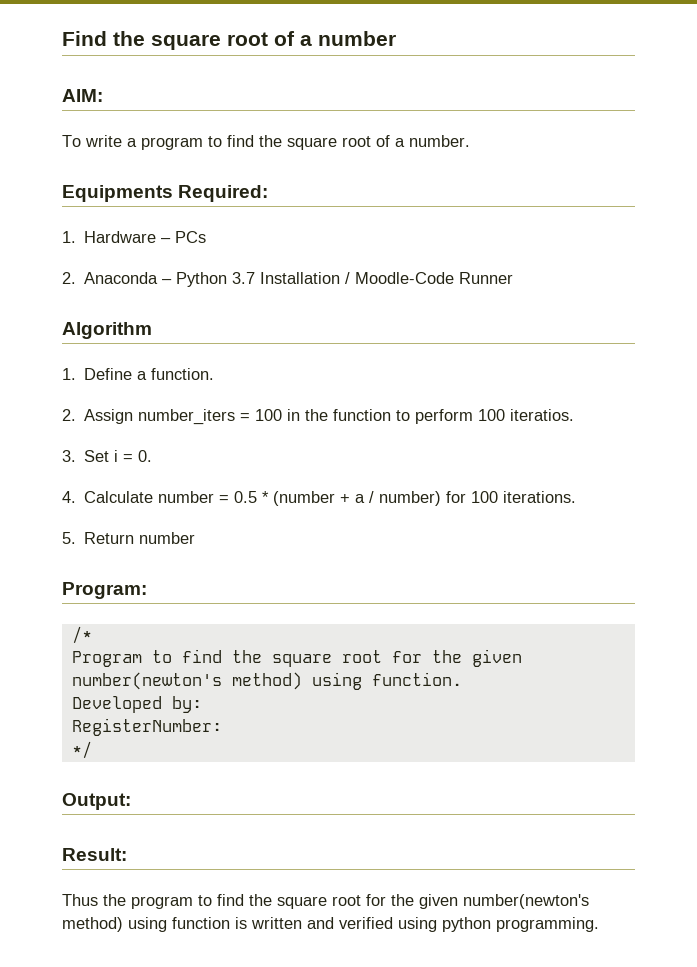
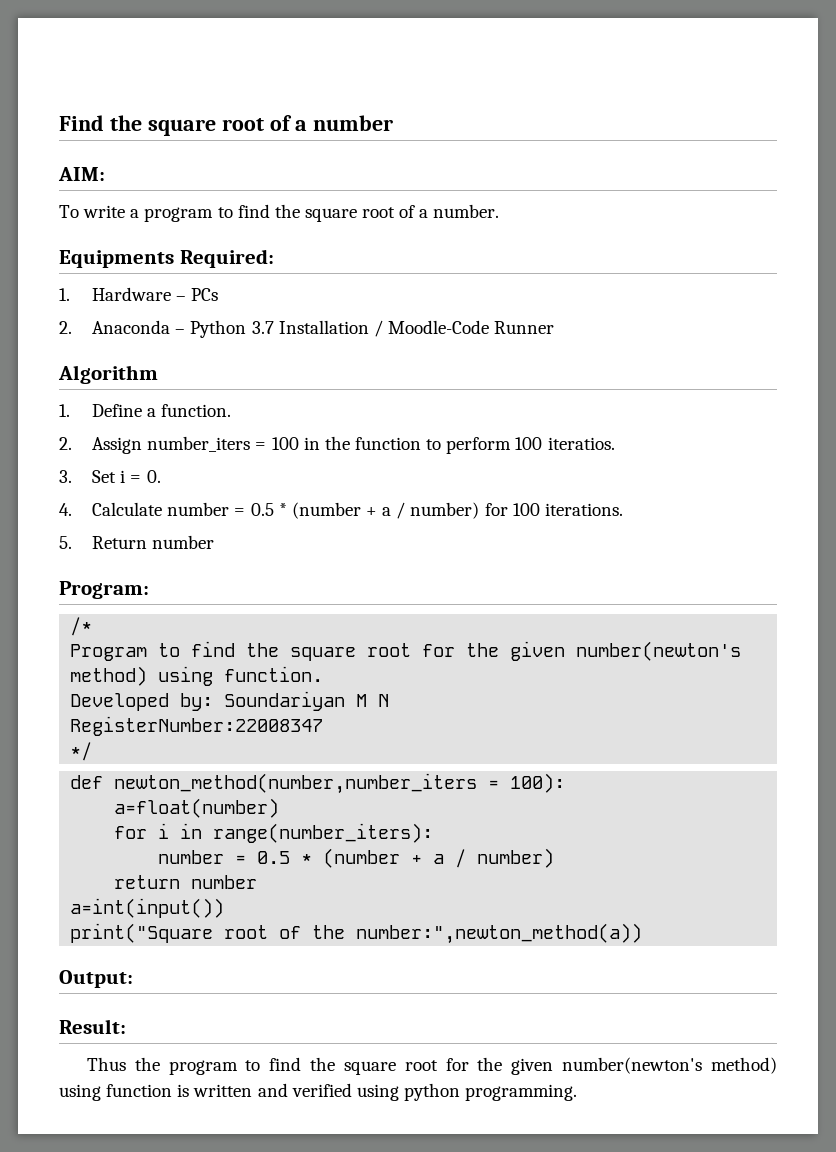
- Developed by:
- RegisterNumber:
+ Developed by: Soundariyan M N
+ RegisterNumber:22008347
  */
+ def newton_method(number,number_iters = 100):
+ a=float(number)
+ for i in range(number_iters):
+ number = 0.5 * (number + a / number)
+ return number
+ a=int(input())
+ print("Square root of the number:",newton_method(a))

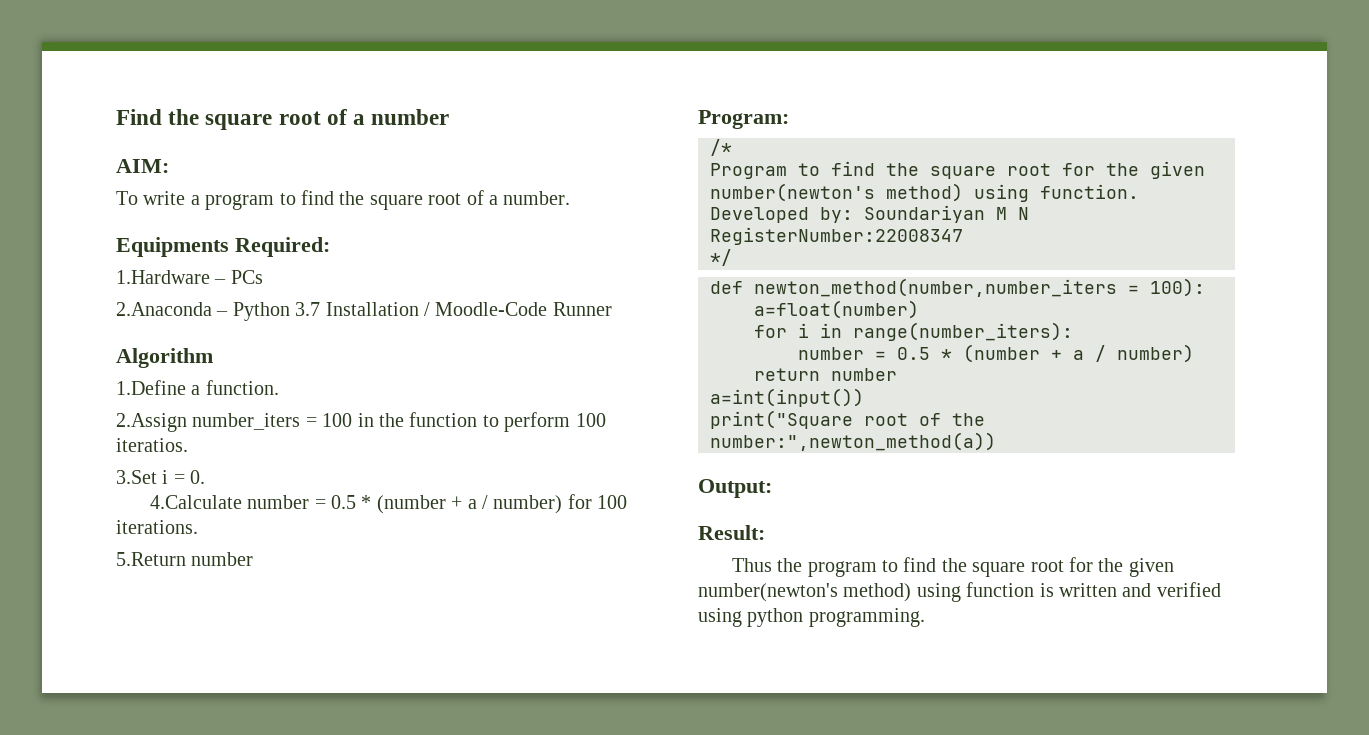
- 1. Hardware – PCs
+ 1.Hardware – PCs
- 2. Anaconda – Python 3.7 Installation / Moodle-Code Runner
+ 2.Anaconda – Python 3.7 Installation / Moodle-Code Runner
- 1. Define a function.
+ 1.Define a function.
- 2. Assign number_iters = 100 in the function to perform 100 iteratios.
+ 2.Assign number_iters = 100 in the function to perform 100 iteratios.
- 3. Set i = 0.
+ 3.Set i = 0.
- 4. Calculate number = 0.5 * (number + a / number) for 100 iterations.
+ 4.Calculate number = 0.5 * (number + a / number) for 100 iterations.
- 5. Return number
+ 5.Return number

